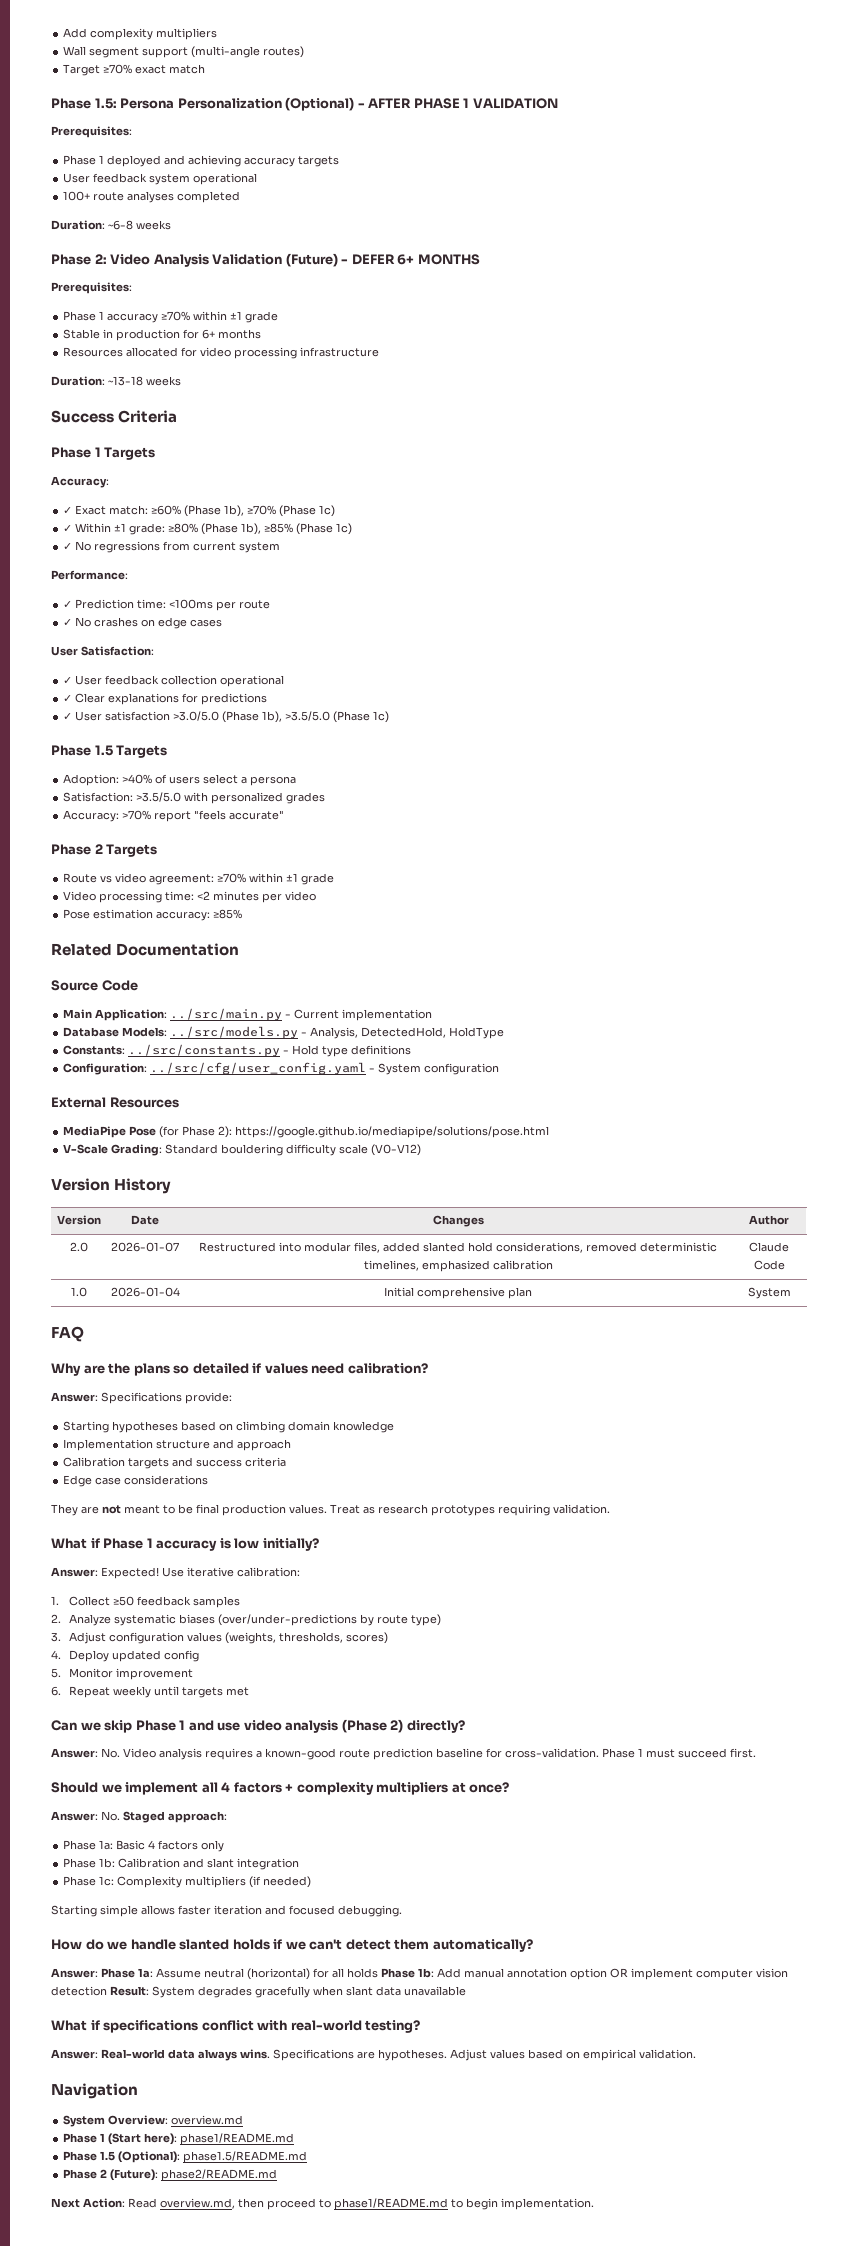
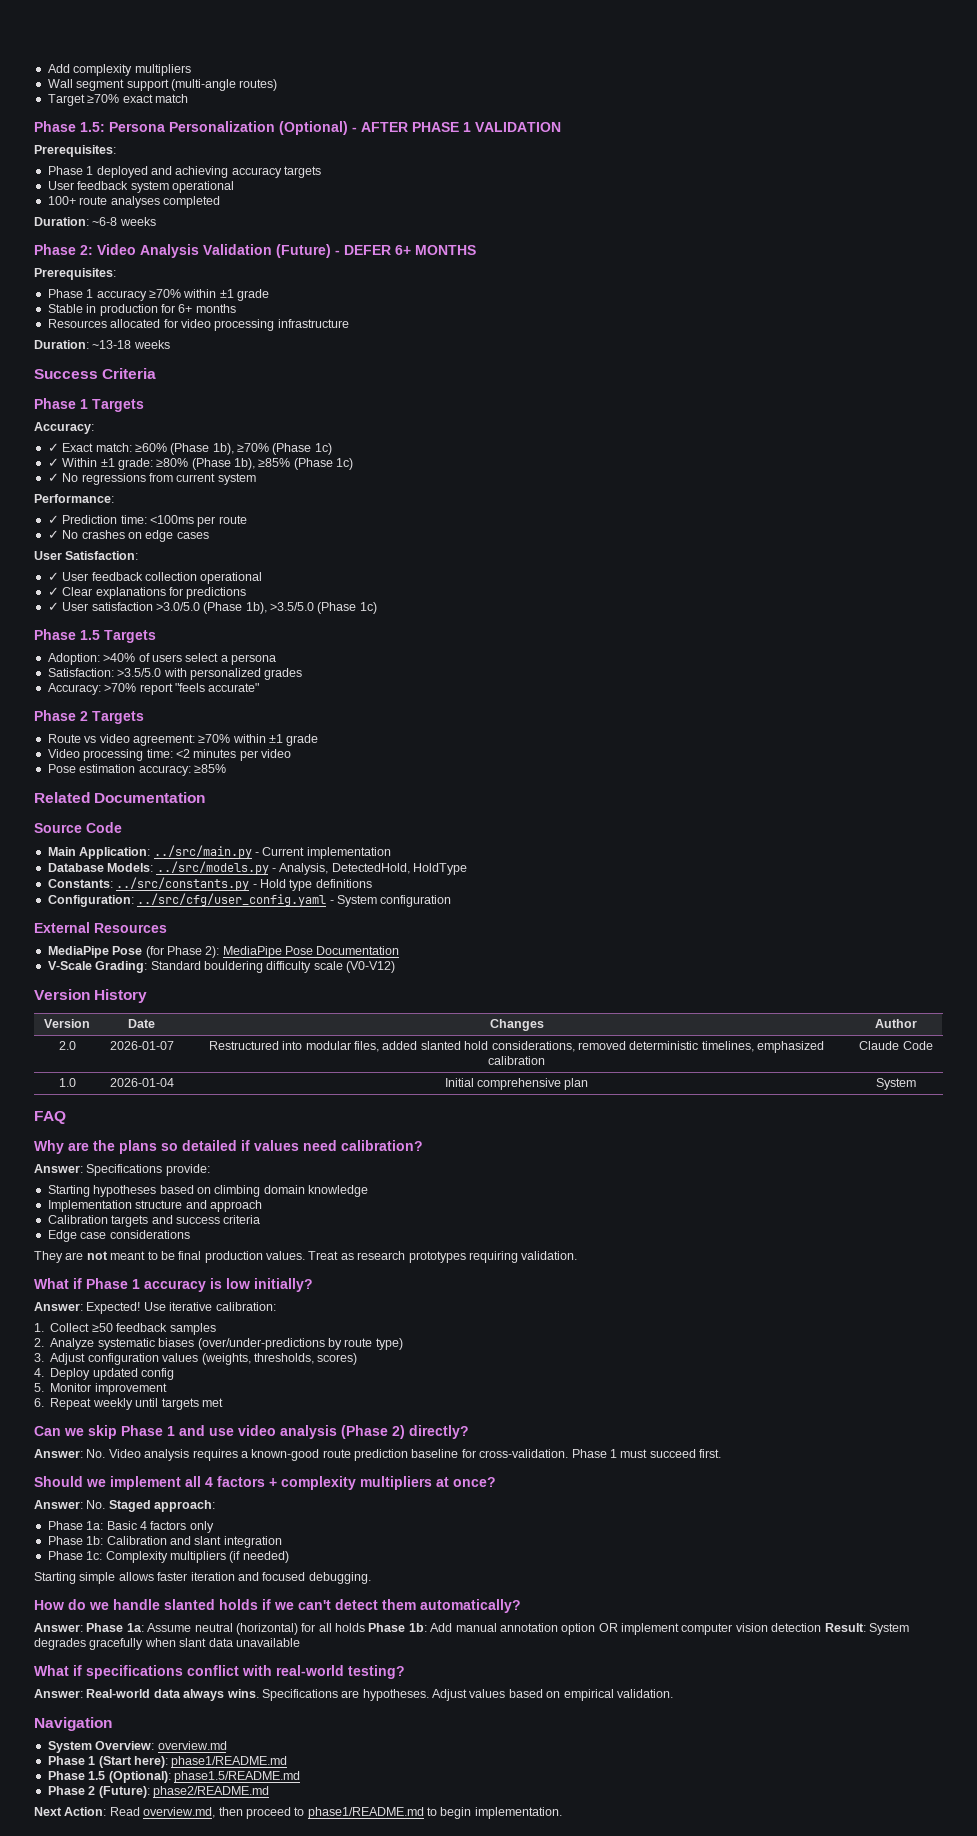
- MediaPipe Pose (for Phase 2): https://google.github.io/mediapipe/solutions/pose.html
+ MediaPipe Pose (for Phase 2): MediaPipe Pose Documentation

